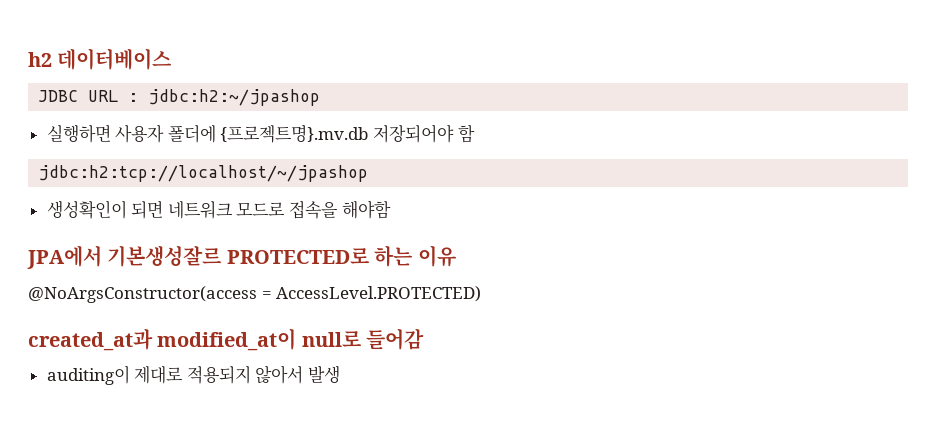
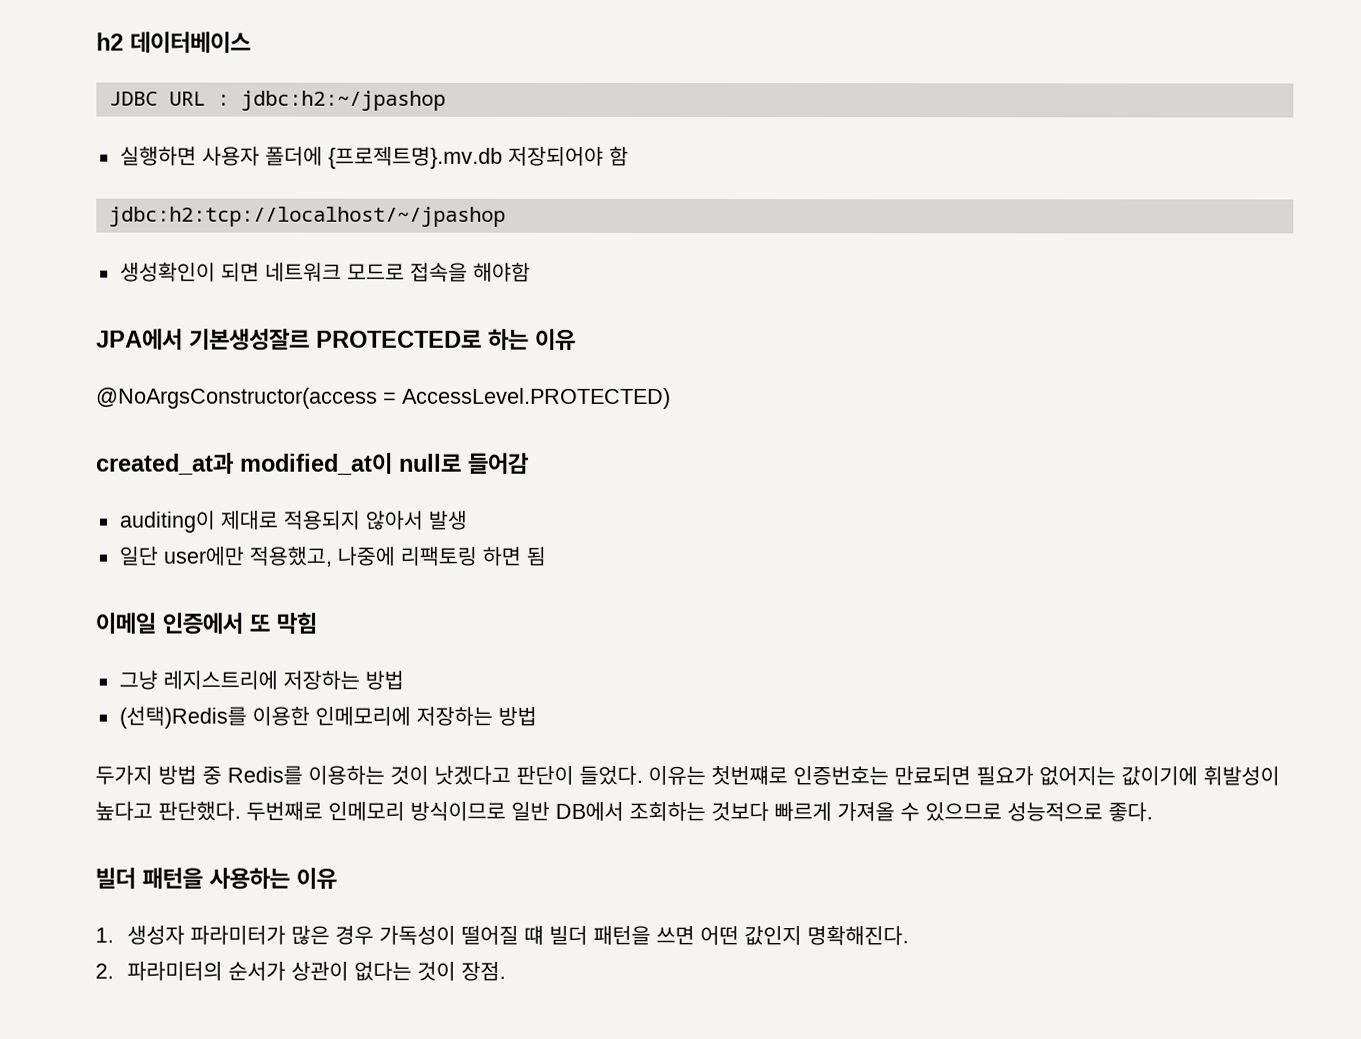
+ 일단 user에만 적용했고, 나중에 리팩토링 하면 됨
+ 이메일 인증에서 또 막힘
+ 그냥 레지스트리에 저장하는 방법
+ (선택)Redis를 이용한 인메모리에 저장하는 방법
+ 두가지 방법 중 Redis를 이용하는 것이 낫겠다고 판단이 들었다. 이유는 첫번쨰로 인증번호는 만료되면 필요가 없어지는 값이기에 휘발성이 높다고 판단했다. 두번째로 인메모리 방식이므로 일반 DB에서 조회하는 것보다 빠르게 가져올 수 있으므로 성능적으로 좋다.
+ 빌더 패턴을 사용하는 이유
+ 1. 생성자 파라미터가 많은 경우 가독성이 떨어질 떄 빌더 패턴을 쓰면 어떤 값인지 명확해진다.
+ 2. 파라미터의 순서가 상관이 없다는 것이 장점.

